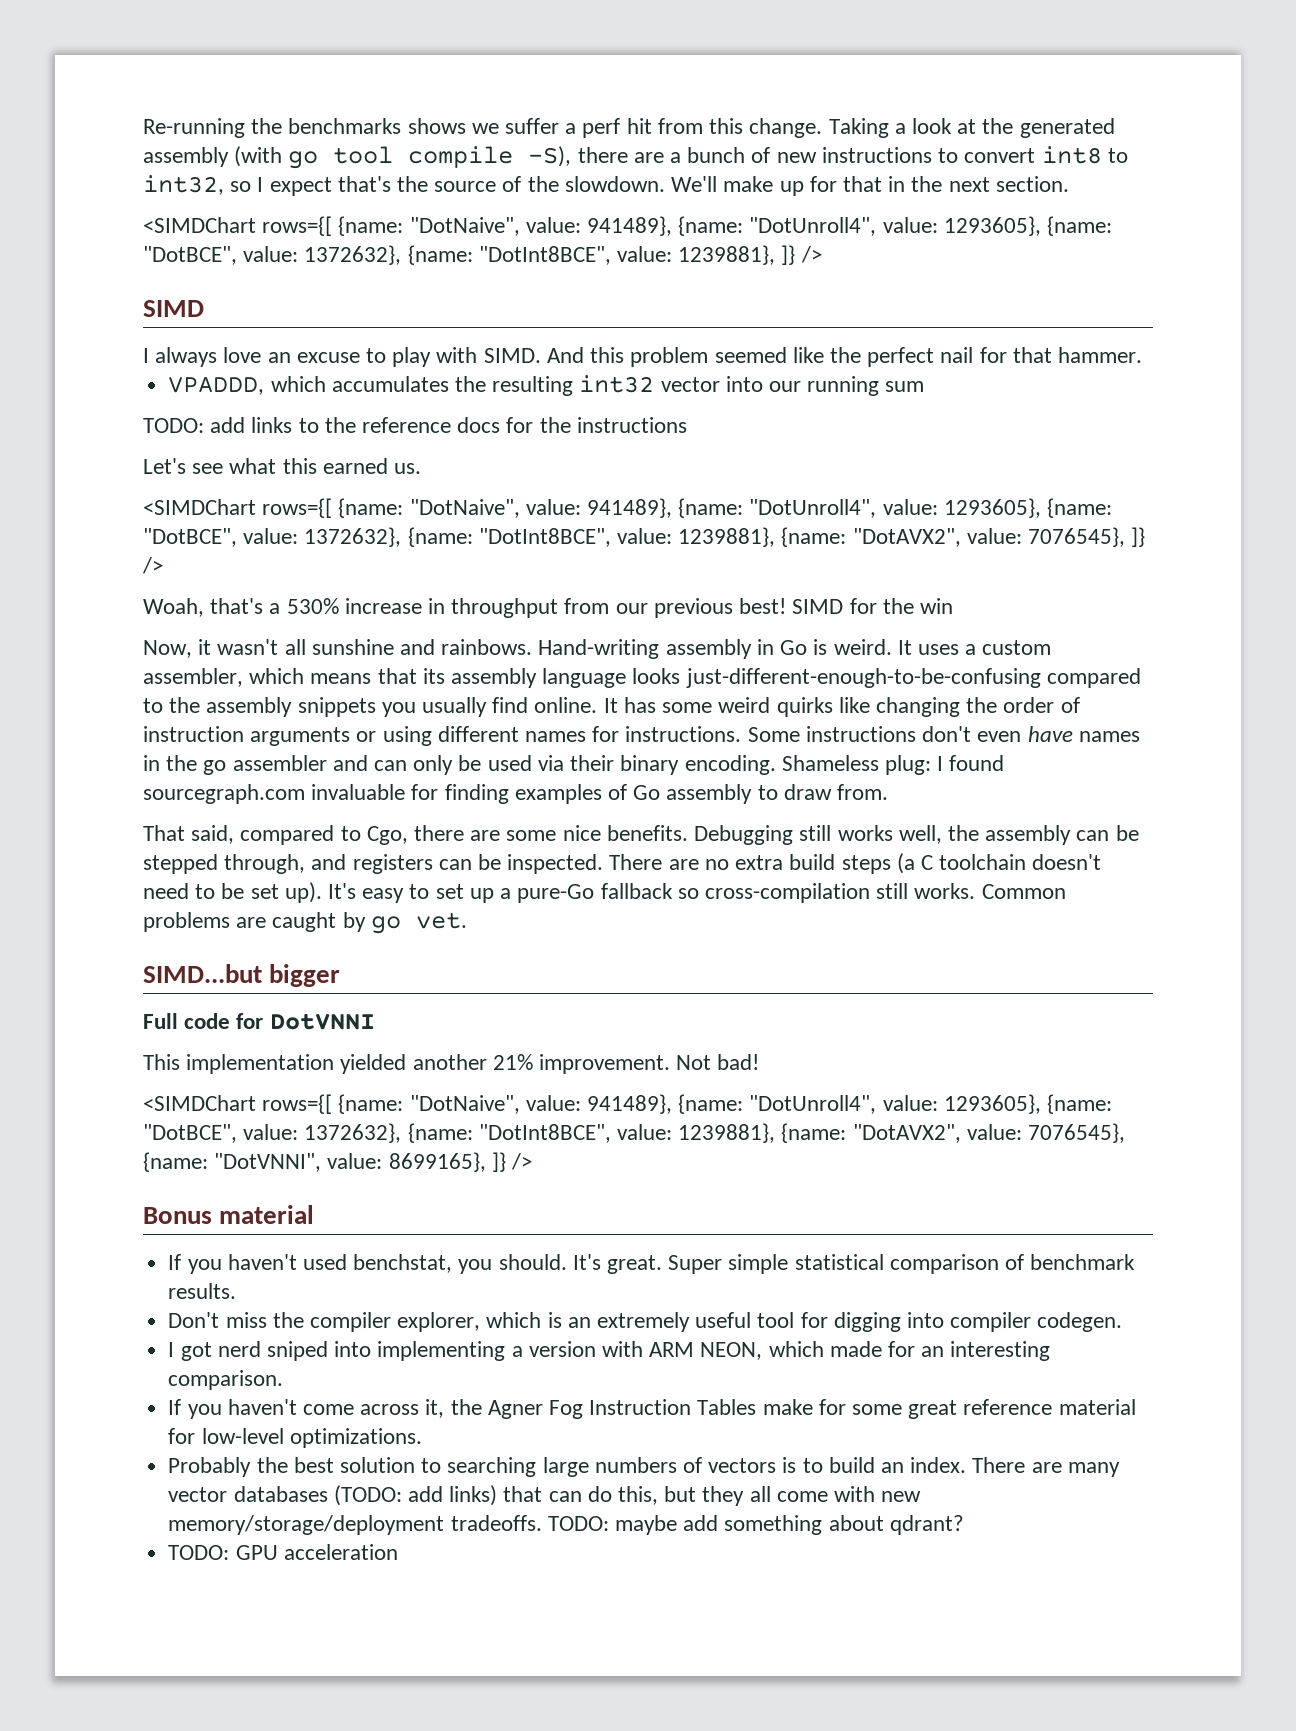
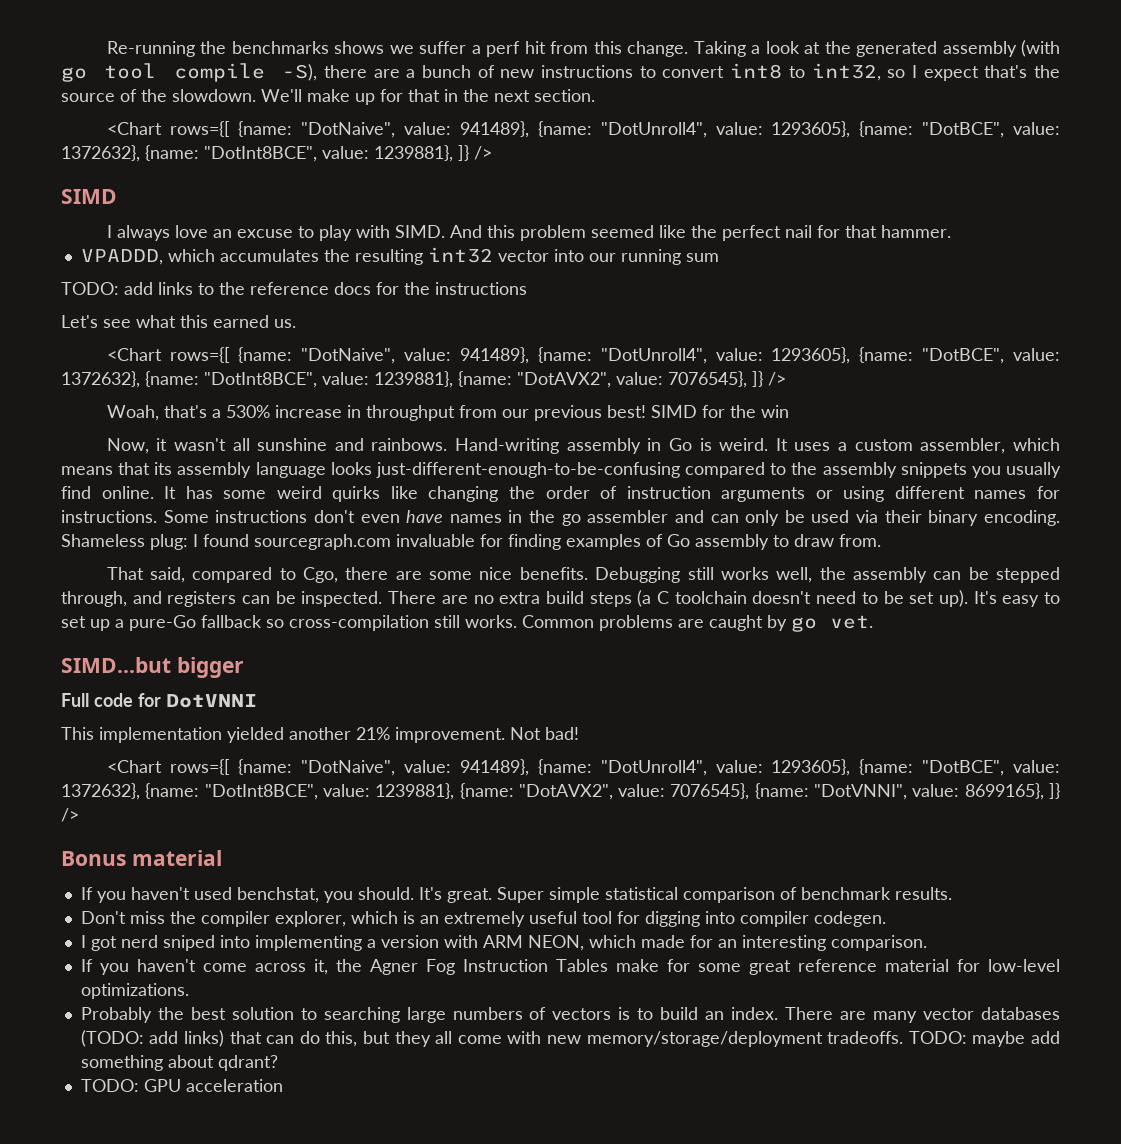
- <SIMDChart rows={[ {name: "DotNaive", value: 941489}, {name: "DotUnroll4", value: 1293605}, {name: "DotBCE", value: 1372632}, {name: "DotInt8BCE", value: 1239881}, ]} />
+ <Chart rows={[ {name: "DotNaive", value: 941489}, {name: "DotUnroll4", value: 1293605}, {name: "DotBCE", value: 1372632}, {name: "DotInt8BCE", value: 1239881}, ]} />
- <SIMDChart rows={[ {name: "DotNaive", value: 941489}, {name: "DotUnroll4", value: 1293605}, {name: "DotBCE", value: 1372632}, {name: "DotInt8BCE", value: 1239881}, {name: "DotAVX2", value: 7076545}, ]} />
+ <Chart rows={[ {name: "DotNaive", value: 941489}, {name: "DotUnroll4", value: 1293605}, {name: "DotBCE", value: 1372632}, {name: "DotInt8BCE", value: 1239881}, {name: "DotAVX2", value: 7076545}, ]} />
- <SIMDChart rows={[ {name: "DotNaive", value: 941489}, {name: "DotUnroll4", value: 1293605}, {name: "DotBCE", value: 1372632}, {name: "DotInt8BCE", value: 1239881}, {name: "DotAVX2", value: 7076545}, {name: "DotVNNI", value: 8699165}, ]} />
+ <Chart rows={[ {name: "DotNaive", value: 941489}, {name: "DotUnroll4", value: 1293605}, {name: "DotBCE", value: 1372632}, {name: "DotInt8BCE", value: 1239881}, {name: "DotAVX2", value: 7076545}, {name: "DotVNNI", value: 8699165}, ]} />

